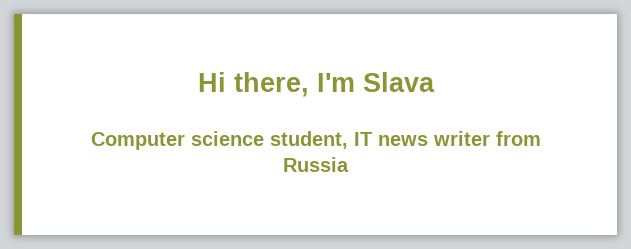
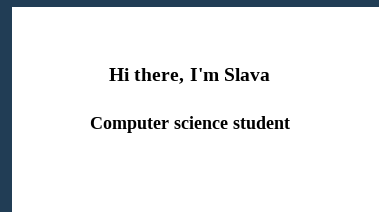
- Computer science student, IT news writer from Russia
+ Computer science student

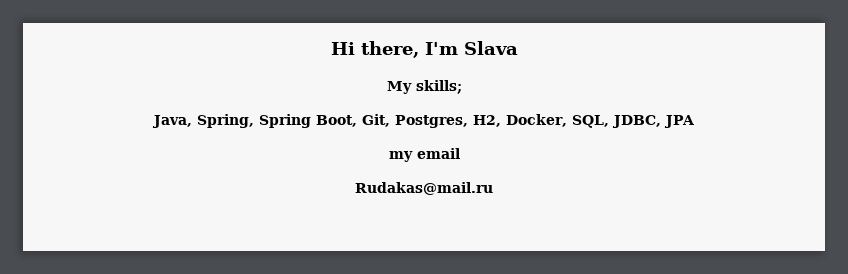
- Computer science student
+ My skills;
+ Java, Spring, Spring Boot, Git, Postgres, H2, Docker, SQL, JDBC, JPA
+ my email
+ Rudakas@mail.ru

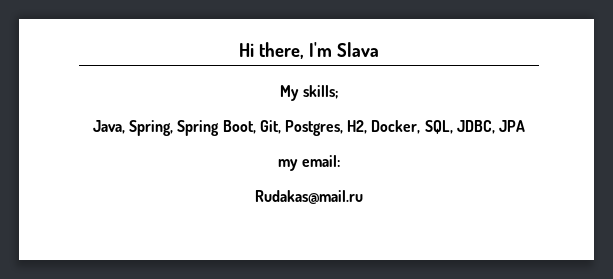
- my email
+ my email:

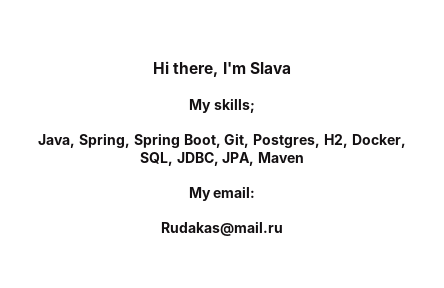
- Java, Spring, Spring Boot, Git, Postgres, H2, Docker, SQL, JDBC, JPA
- my email:
+ Java, Spring, Spring Boot, Git, Postgres, H2, Docker, SQL, JDBC, JPA, Maven
+ My email:

